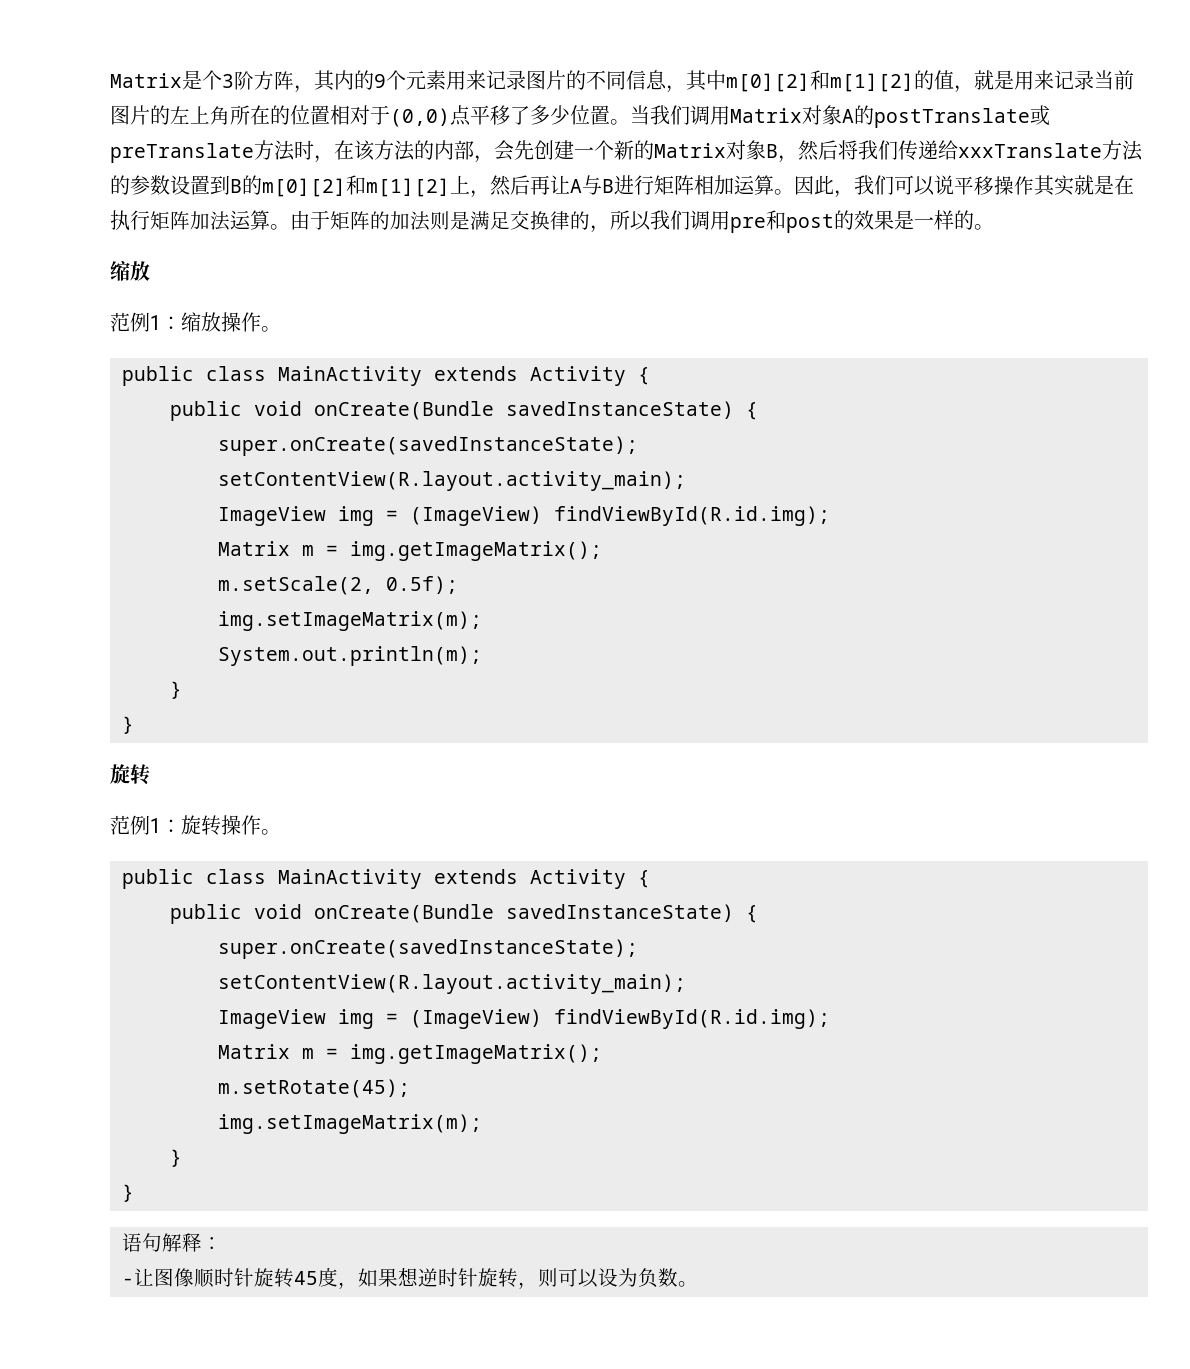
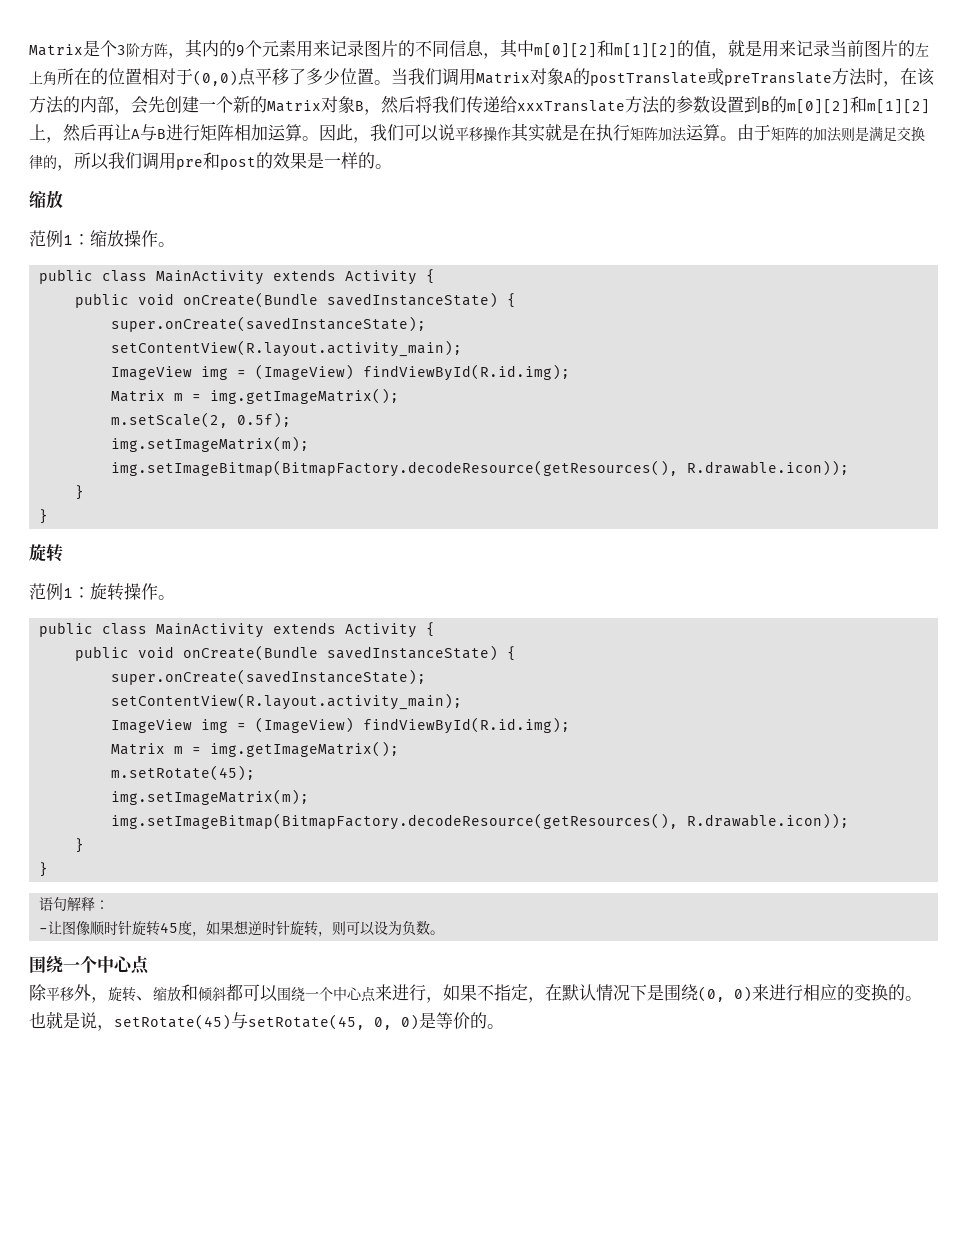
  m.setScale(2, 0.5f);
  img.setImageMatrix(m);
- System.out.println(m);
+ img.setImageBitmap(BitmapFactory.decodeResource(getResources(), R.drawable.icon));
  m.setRotate(45);
  img.setImageMatrix(m);
+ img.setImageBitmap(BitmapFactory.decodeResource(getResources(), R.drawable.icon));
  -让图像顺时针旋转45度，如果想逆时针旋转，则可以设为负数。
+ 围绕一个中心点
+ 除平移外，旋转、缩放和倾斜都可以围绕一个中心点来进行，如果不指定，在默认情况下是围绕(0, 0)来进行相应的变换的。也就是说，setRotate(45)与setRotate(45, 0, 0)是等价的。

